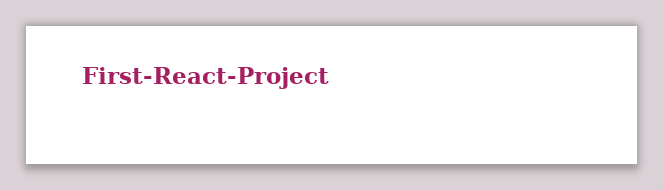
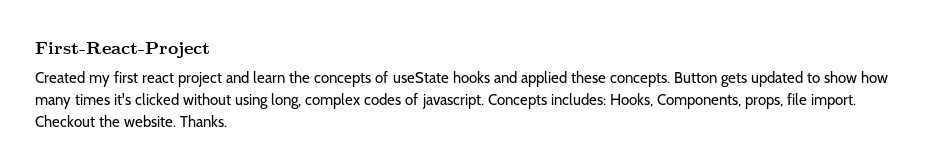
+ Created my first react project and learn the concepts of useState hooks and applied these concepts. Button gets updated to show how many times it's clicked without using long, complex codes of javascript. Concepts includes: Hooks, Components, props, file import. Checkout the website. Thanks.

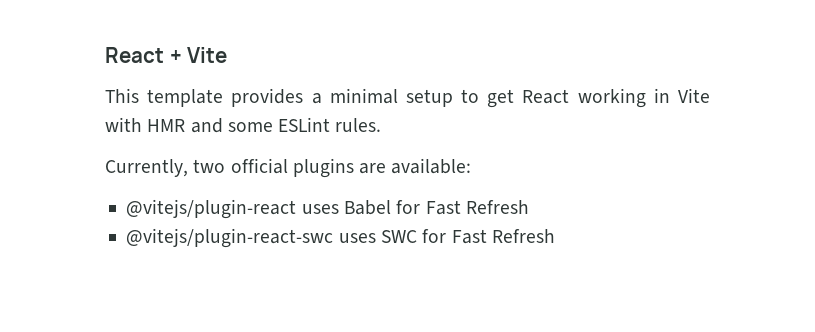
- First-React-Project
- Created my first react project and learn the concepts of useState hooks and applied these concepts. Button gets updated to show how many times it's clicked without using long, complex codes of javascript. Concepts includes: Hooks, Components, props, file import. Checkout the website. Thanks.
+ React + Vite
+ This template provides a minimal setup to get React working in Vite with HMR and some ESLint rules.
+ Currently, two official plugins are available:
+ @vitejs/plugin-react uses Babel for Fast Refresh
+ @vitejs/plugin-react-swc uses SWC for Fast Refresh

